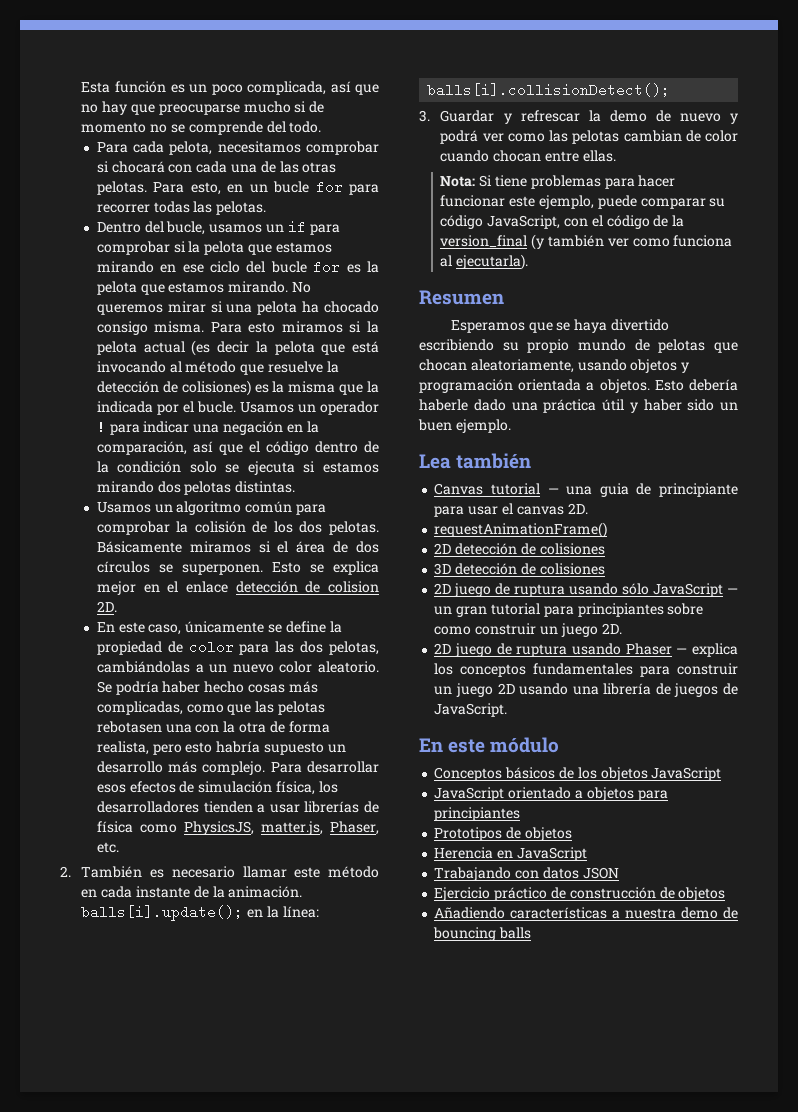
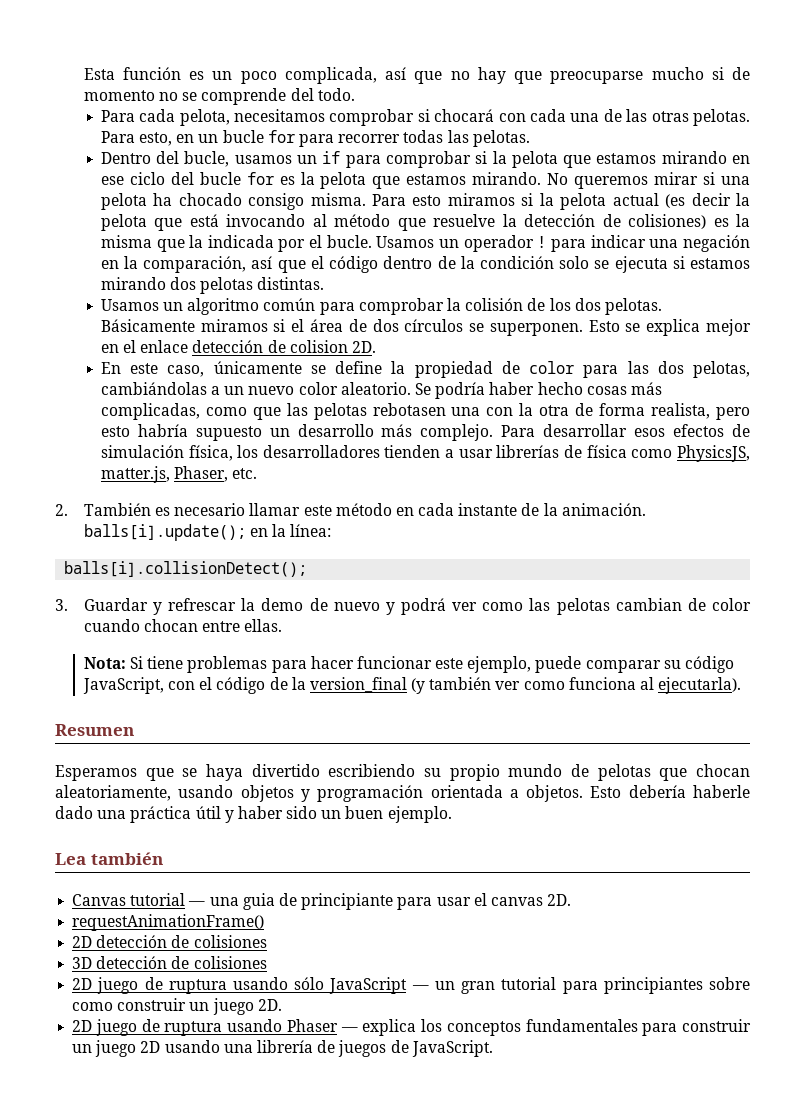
- En este módulo
- Conceptos básicos de los objetos JavaScript
- JavaScript orientado a objetos para principiantes
- Prototipos de objetos
- Herencia en JavaScript
- Trabajando con datos JSON
- Ejercicio práctico de construcción de objetos
- Añadiendo características a nuestra demo de bouncing balls

